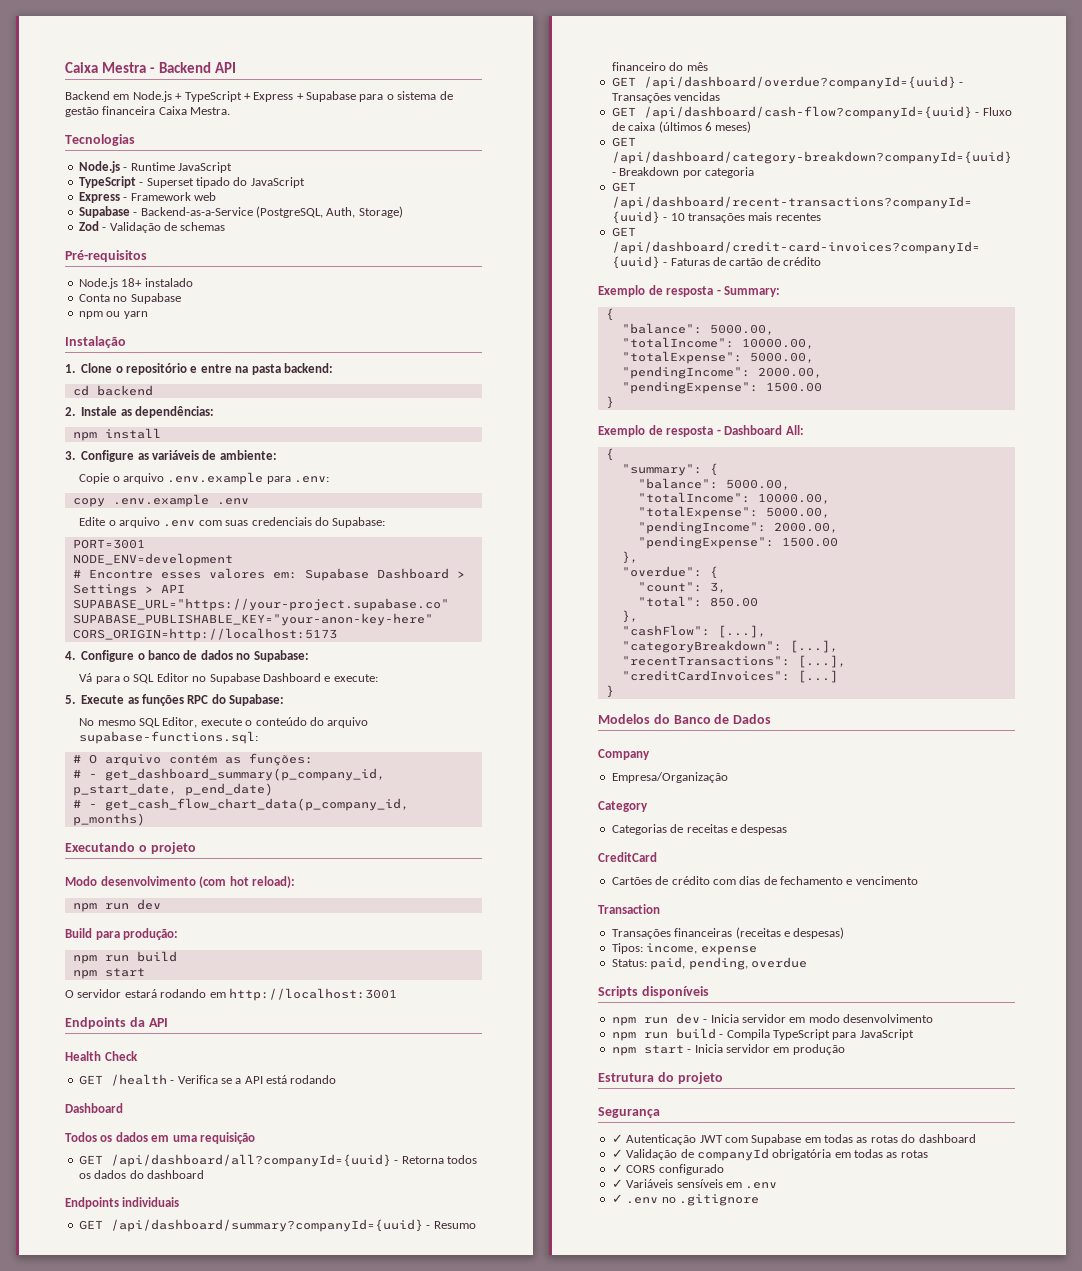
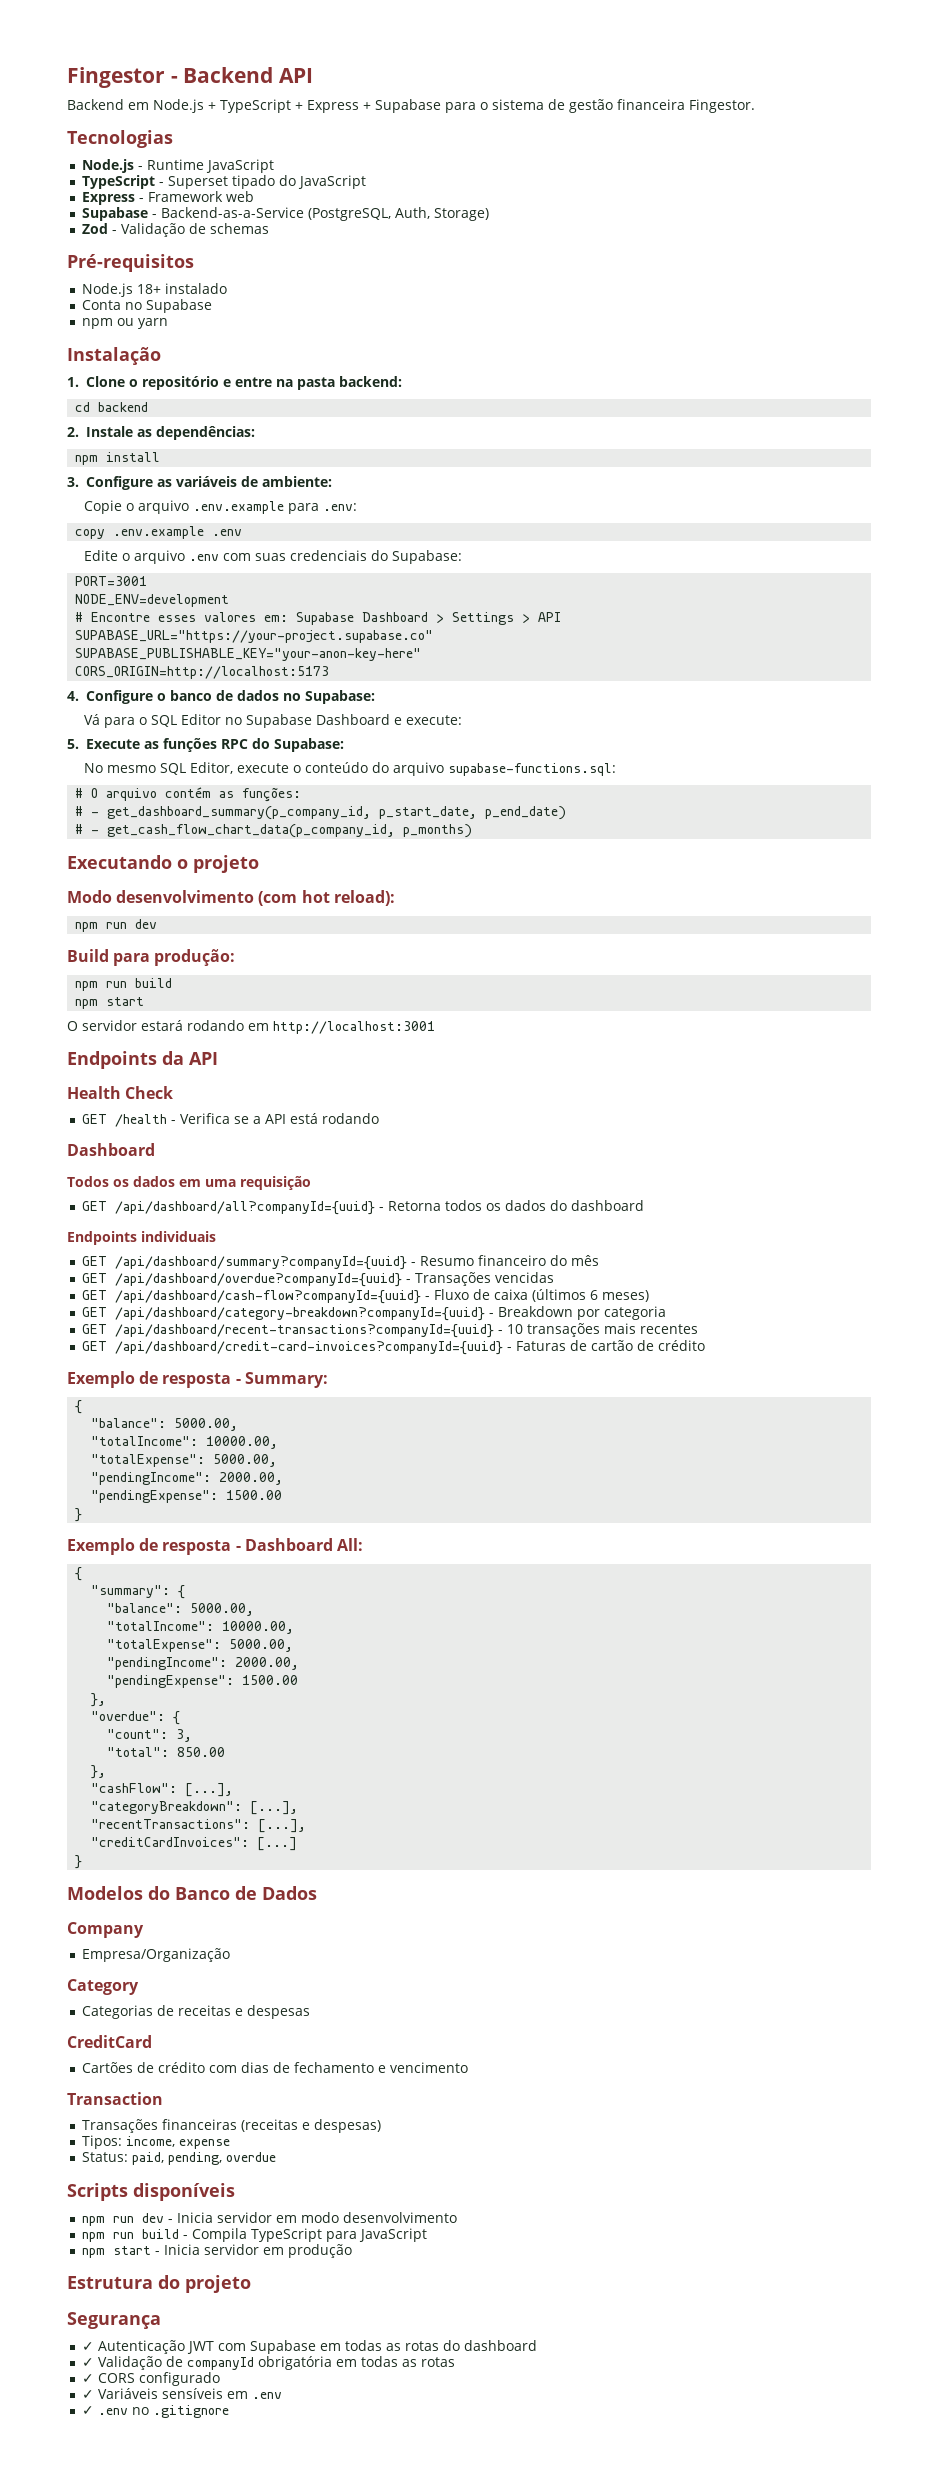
- Caixa Mestra - Backend API
+ Fingestor - Backend API
- Backend em Node.js + TypeScript + Express + Supabase para o sistema de gestão financeira Caixa Mestra.
+ Backend em Node.js + TypeScript + Express + Supabase para o sistema de gestão financeira Fingestor.

